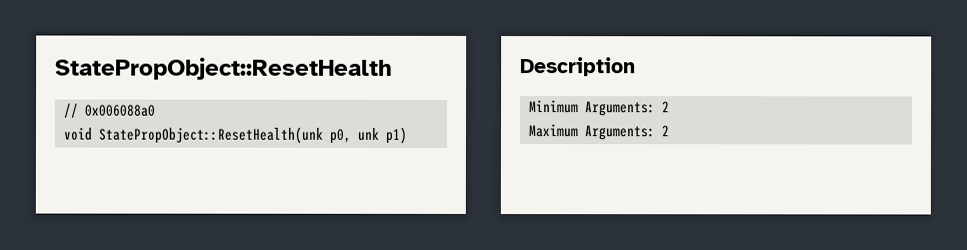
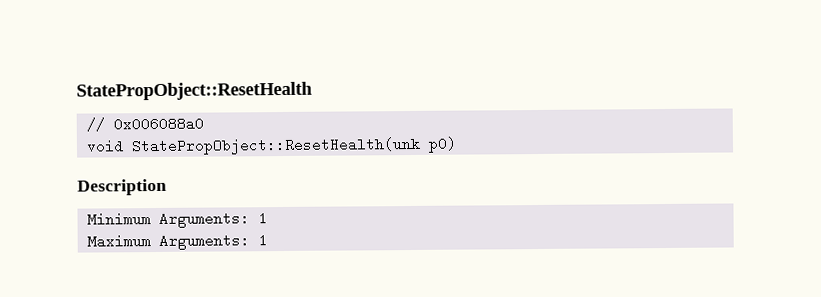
- void StatePropObject::ResetHealth(unk p0, unk p1)
+ void StatePropObject::ResetHealth(unk p0)
- Minimum Arguments: 2
+ Minimum Arguments: 1
- Maximum Arguments: 2
+ Maximum Arguments: 1

